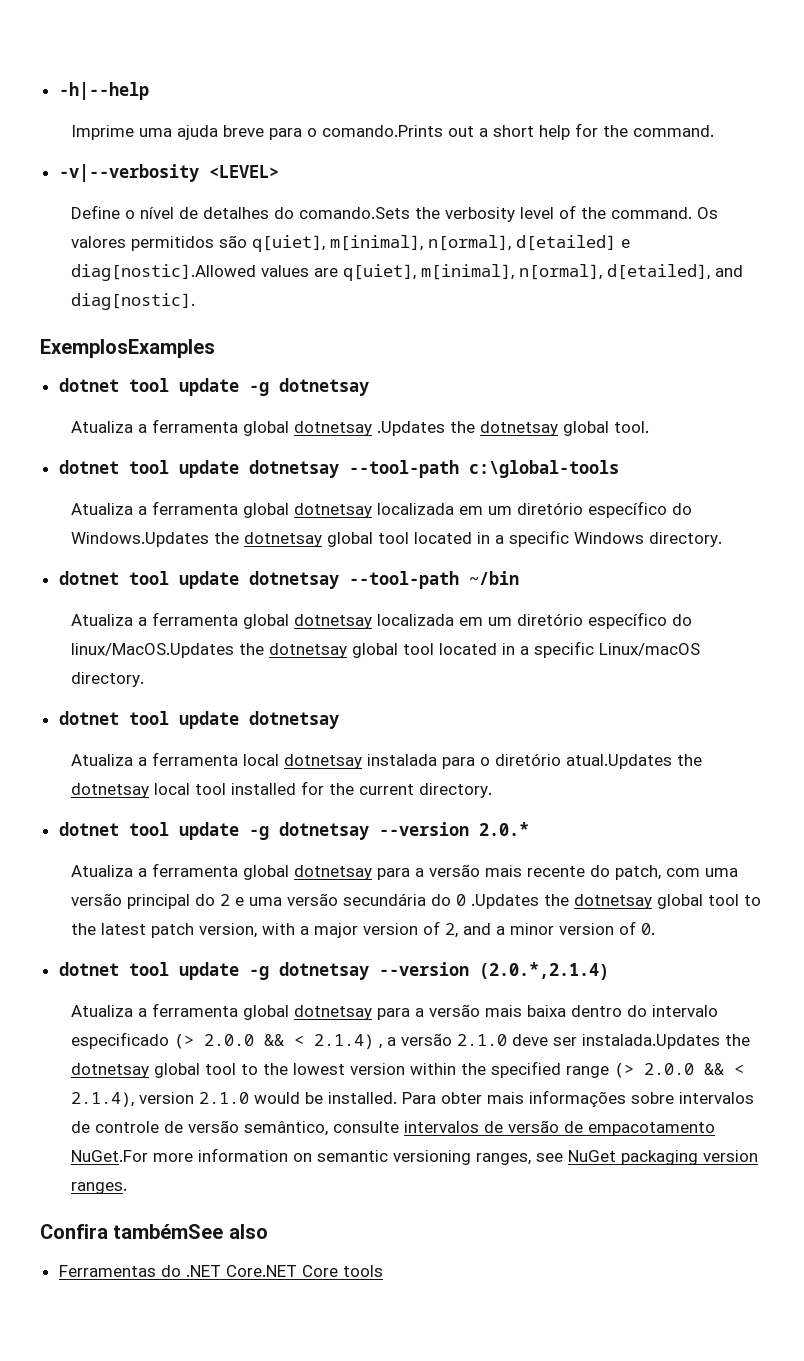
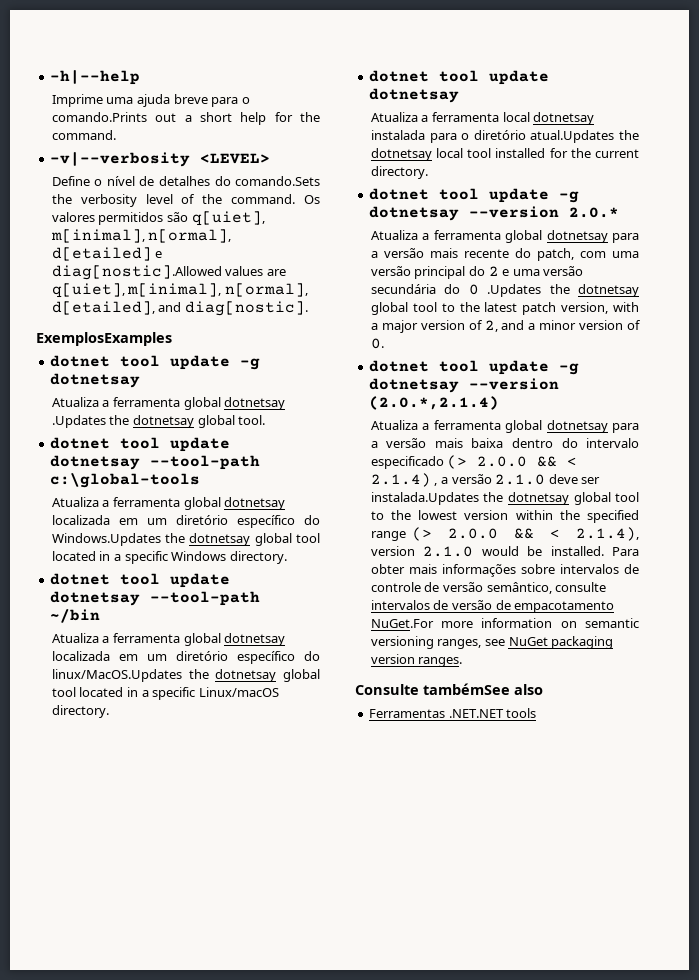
- Confira tambémSee also
+ Consulte tambémSee also
- Ferramentas do .NET Core.NET Core tools
+ Ferramentas .NET.NET tools

